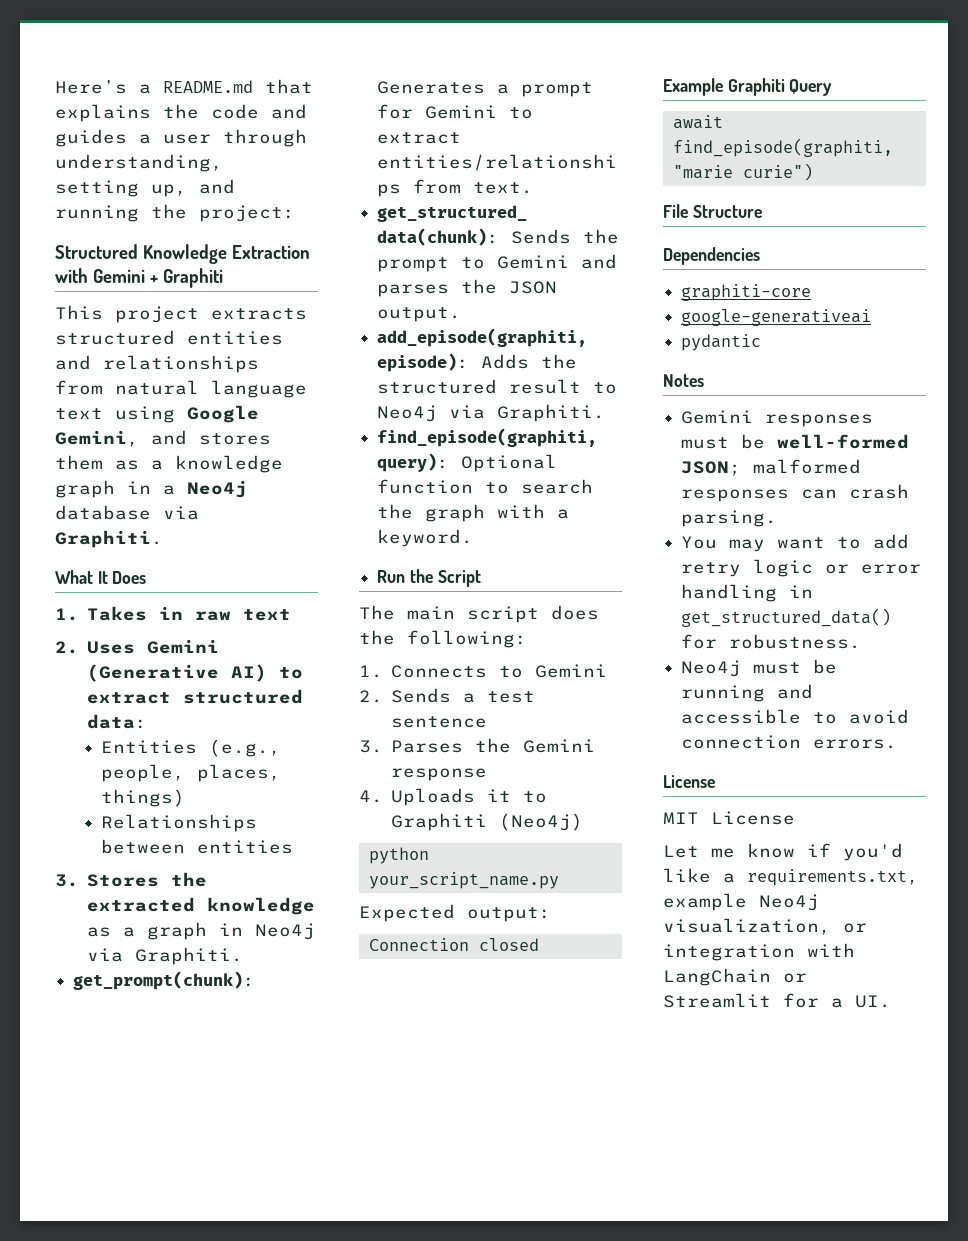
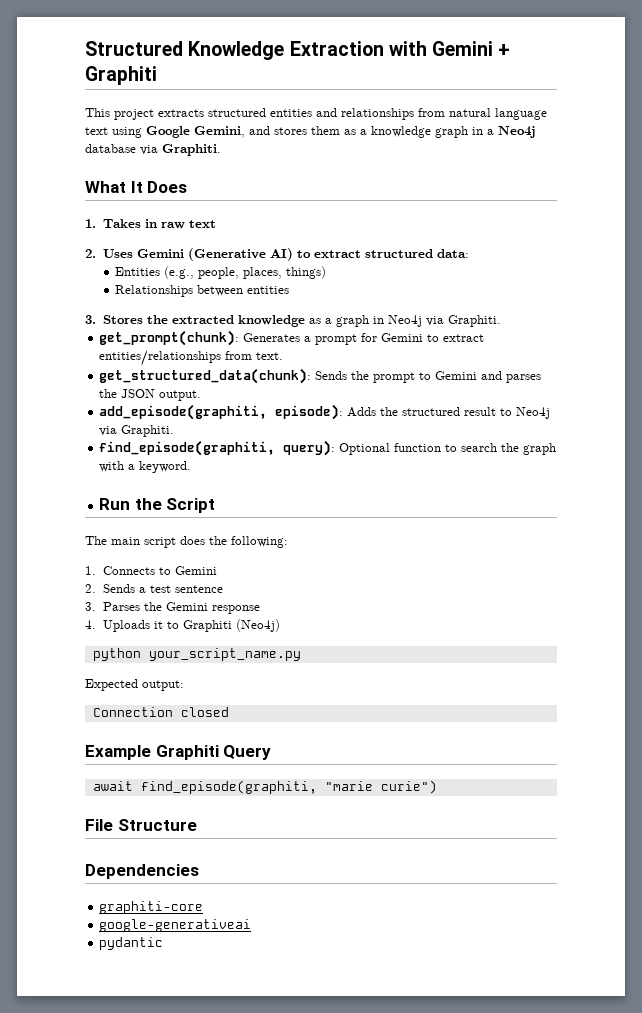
- Here’s a README.md that explains the code and guides a user through understanding, setting up, and running the project:
- Notes
- Gemini responses must be well-formed JSON; malformed responses can crash parsing.
- You may want to add retry logic or error handling in get_structured_data() for robustness.
- Neo4j must be running and accessible to avoid connection errors.
- License
- MIT License
- Let me know if you'd like a requirements.txt, example Neo4j visualization, or integration with LangChain or Streamlit for a UI.

